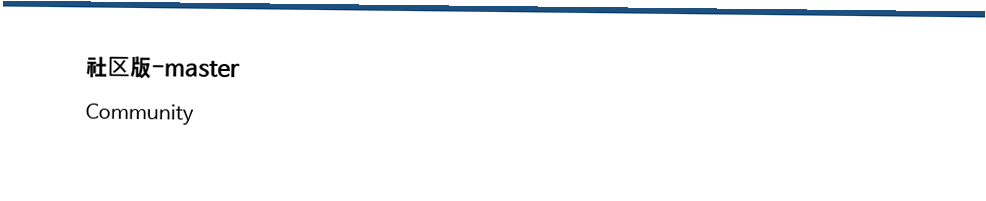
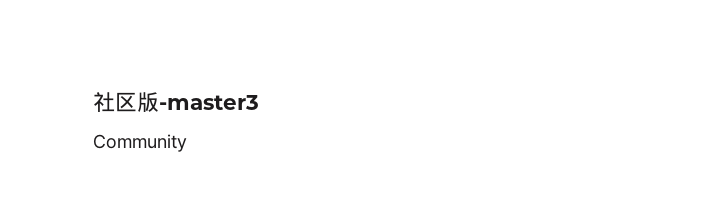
- 社区版-master
+ 社区版-master3

